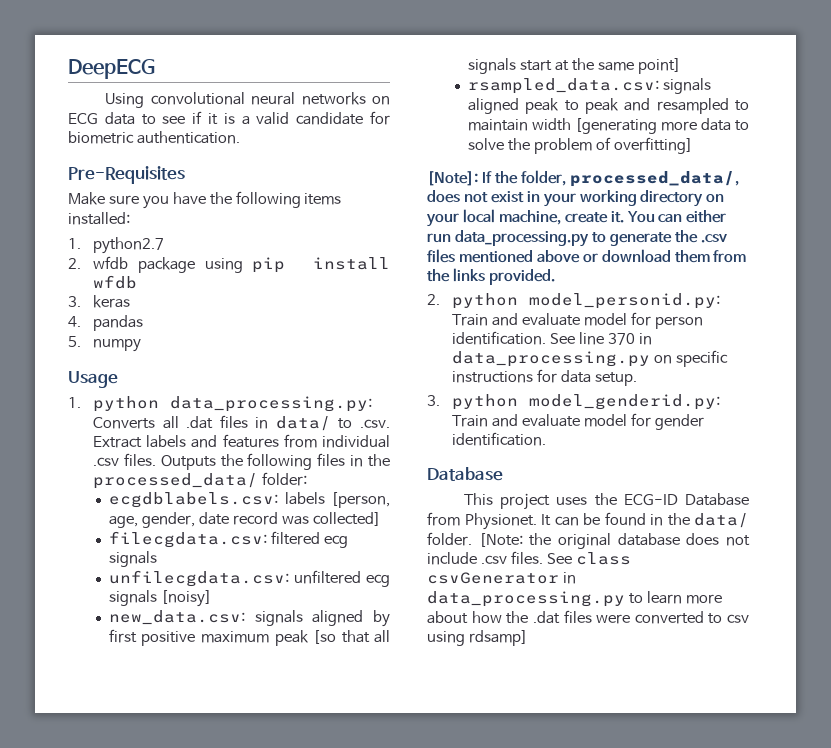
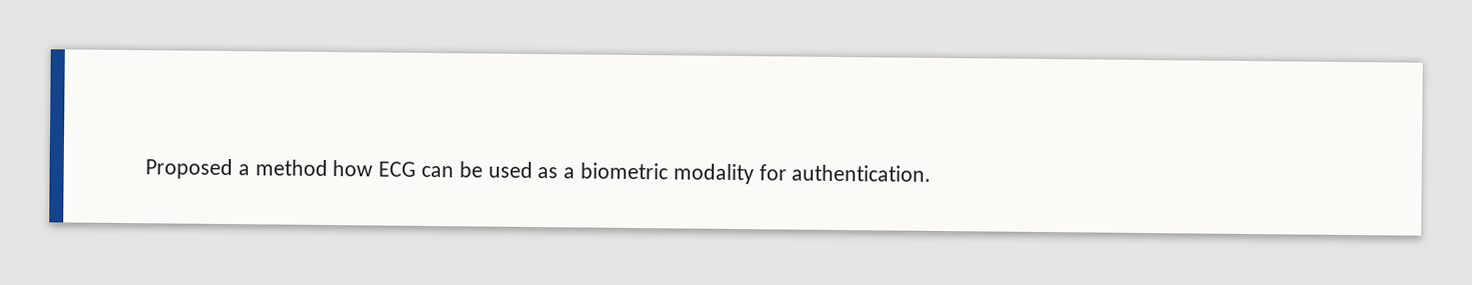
- DeepECG
- Using convolutional neural networks on ECG data to see if it is a valid candidate for biometric authentication.
- Pre-Requisites
- Make sure you have the following items installed:
- 1. python2.7
- 2. wfdb package using pip install wfdb
- 3. keras
- 4. pandas
- 5. numpy
- Usage
- 1. python data_processing.py: Converts all .dat files in data/ to .csv. Extract labels and features from individual .csv files. Outputs the following files in the processed_data/ folder:
- ecgdblabels.csv: labels [person, age, gender, date record was collected]
- filecgdata.csv: filtered ecg signals
- unfilecgdata.csv: unfiltered ecg signals [noisy]
- new_data.csv: signals aligned by first positive maximum peak [so that all signals start at the same point]
- rsampled_data.csv: signals aligned peak to peak and resampled to maintain width [generating more data to solve the problem of overfitting]
- [Note]: If the folder, processed_data/, does not exist in your working directory on your local machine, create it. You can either run data_processing.py to generate the .csv files mentioned above or download them from the links provided.
- 2. python model_personid.py: Train and evaluate model for person identification. See line 370 in data_processing.py on specific instructions for data setup.
- 3. python model_genderid.py: Train and evaluate model for gender identification.
- Database
- This project uses the ECG-ID Database from Physionet. It can be found in the data/ folder. [Note: the original database does not include .csv files. See class csvGenerator in data_processing.py to learn more about how the .dat files were converted to csv using rdsamp]
+ Proposed a method how ECG can be used as a biometric modality for authentication.

